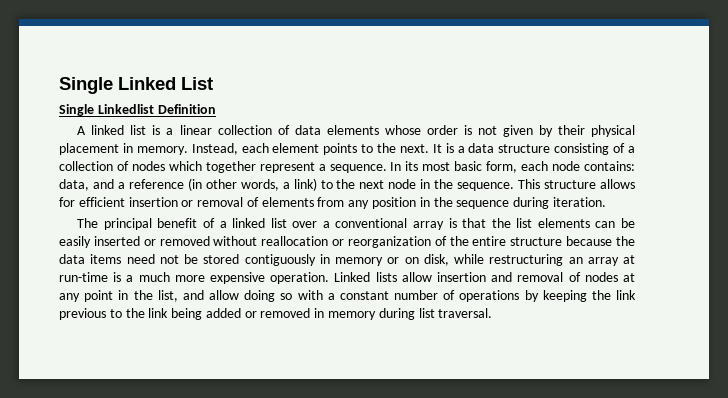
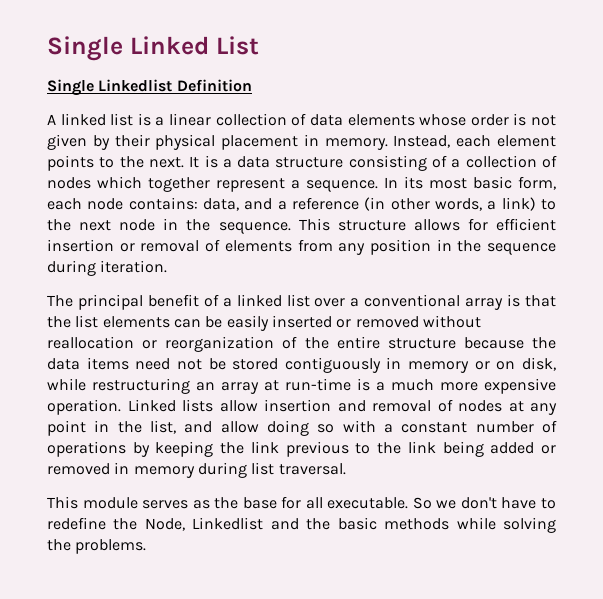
+ This module serves as the base for all executable. So we don't have to redefine the Node, Linkedlist and the basic methods while solving the problems.

